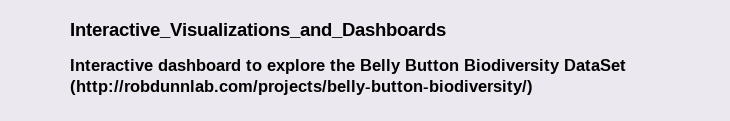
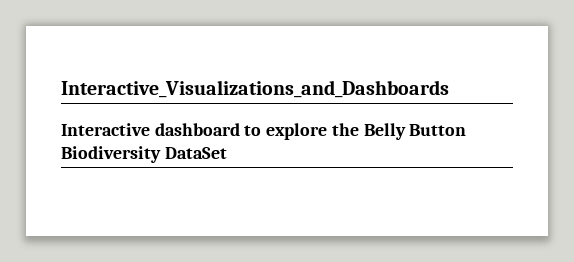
- Interactive dashboard to explore the Belly Button Biodiversity DataSet (http://robdunnlab.com/projects/belly-button-biodiversity/)
+ Interactive dashboard to explore the Belly Button Biodiversity DataSet

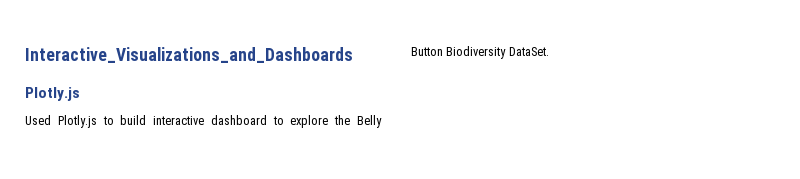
  Interactive_Visualizations_and_Dashboards
- Interactive dashboard to explore the Belly Button Biodiversity DataSet
+ Plotly.js
+ Used Plotly.js to build interactive dashboard to explore the Belly Button Biodiversity DataSet.

